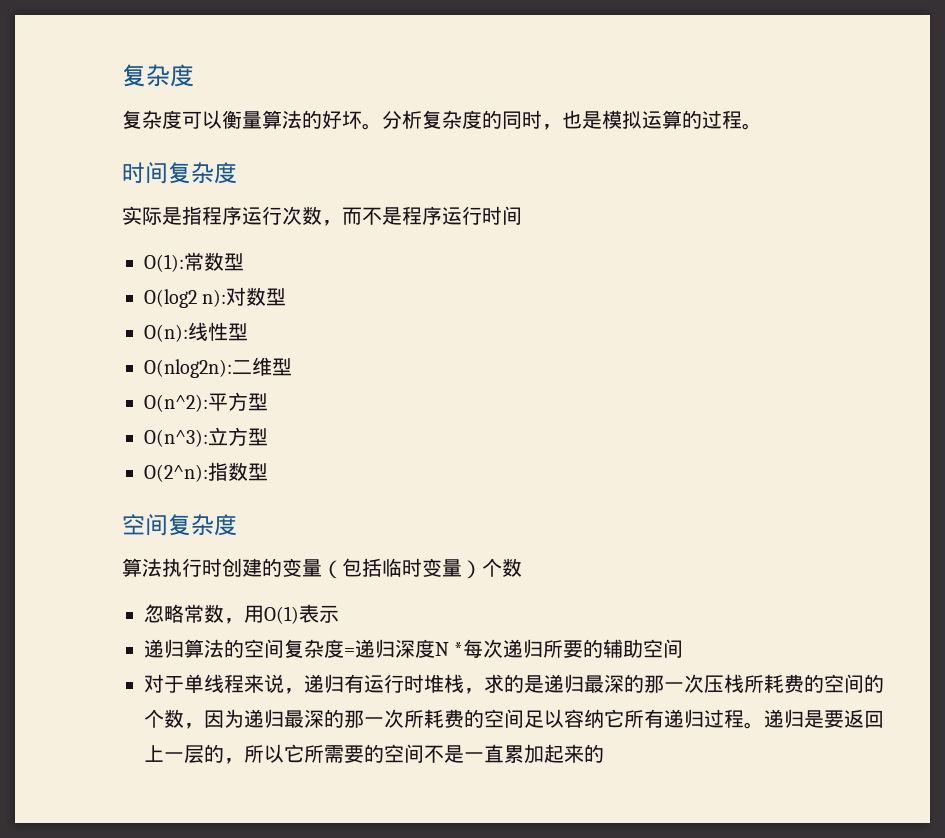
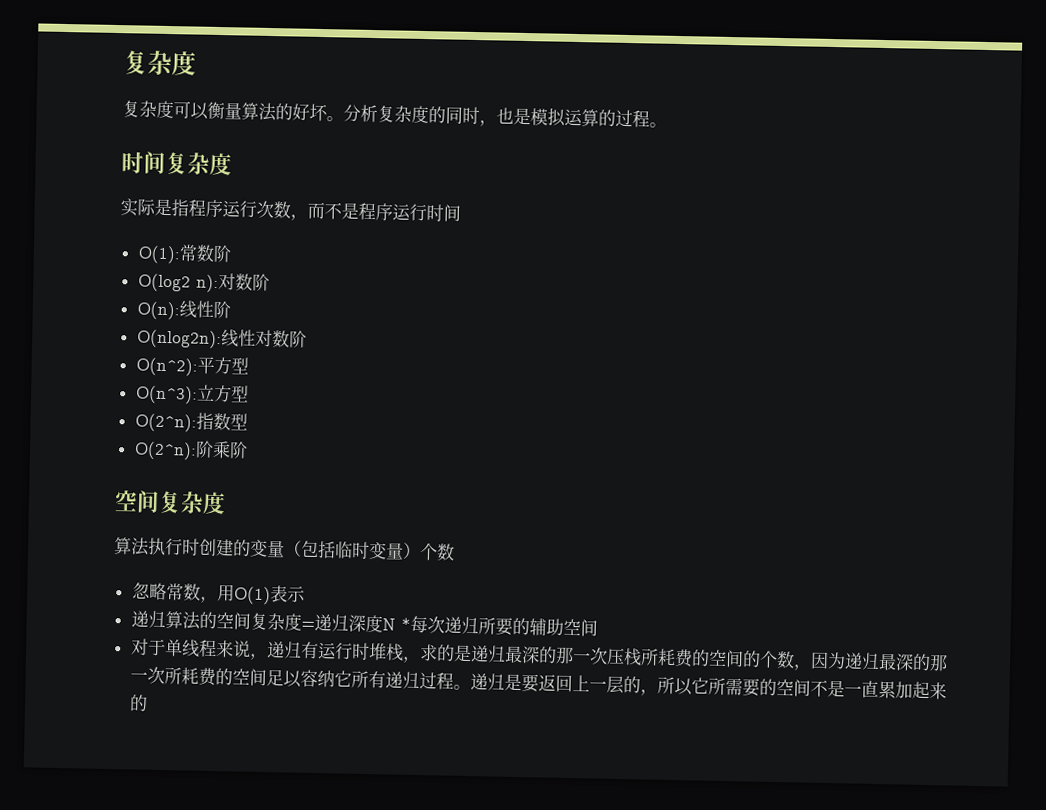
- O(1):常数型
+ O(1):常数阶
- O(log2 n):对数型
+ O(log2 n):对数阶
- O(n):线性型
+ O(n):线性阶
- O(nlog2n):二维型
+ O(nlog2n):线性对数阶
+ O(2^n):阶乘阶

